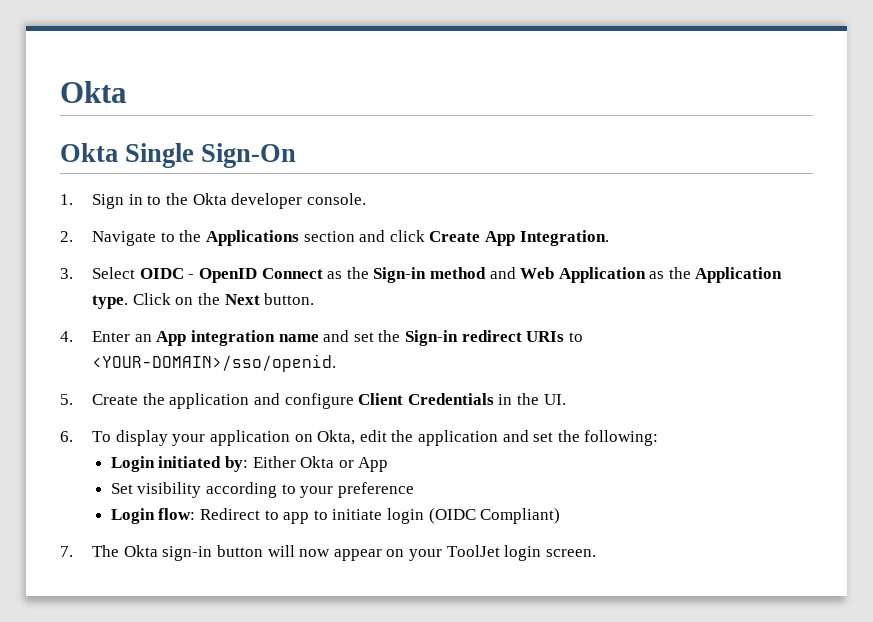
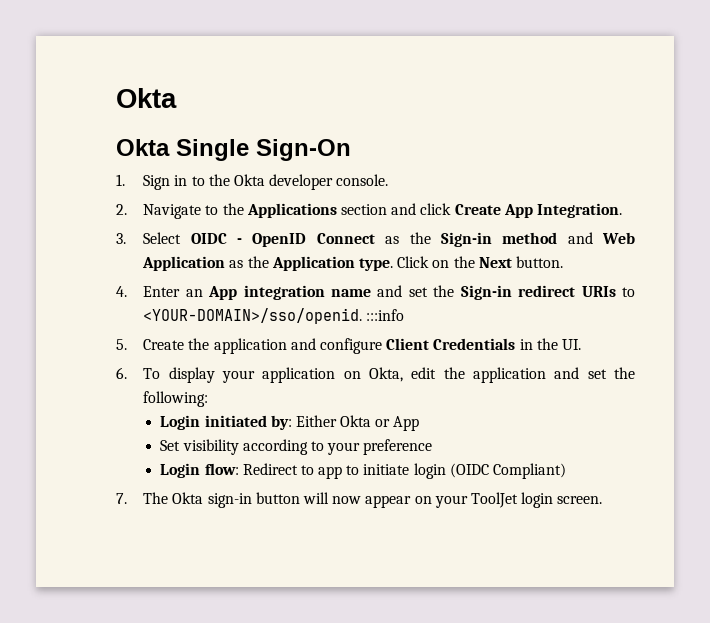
- 4. Enter an App integration name and set the Sign-in redirect URIs to <YOUR-DOMAIN>/sso/openid.
+ 4. Enter an App integration name and set the Sign-in redirect URIs to <YOUR-DOMAIN>/sso/openid. :::info

